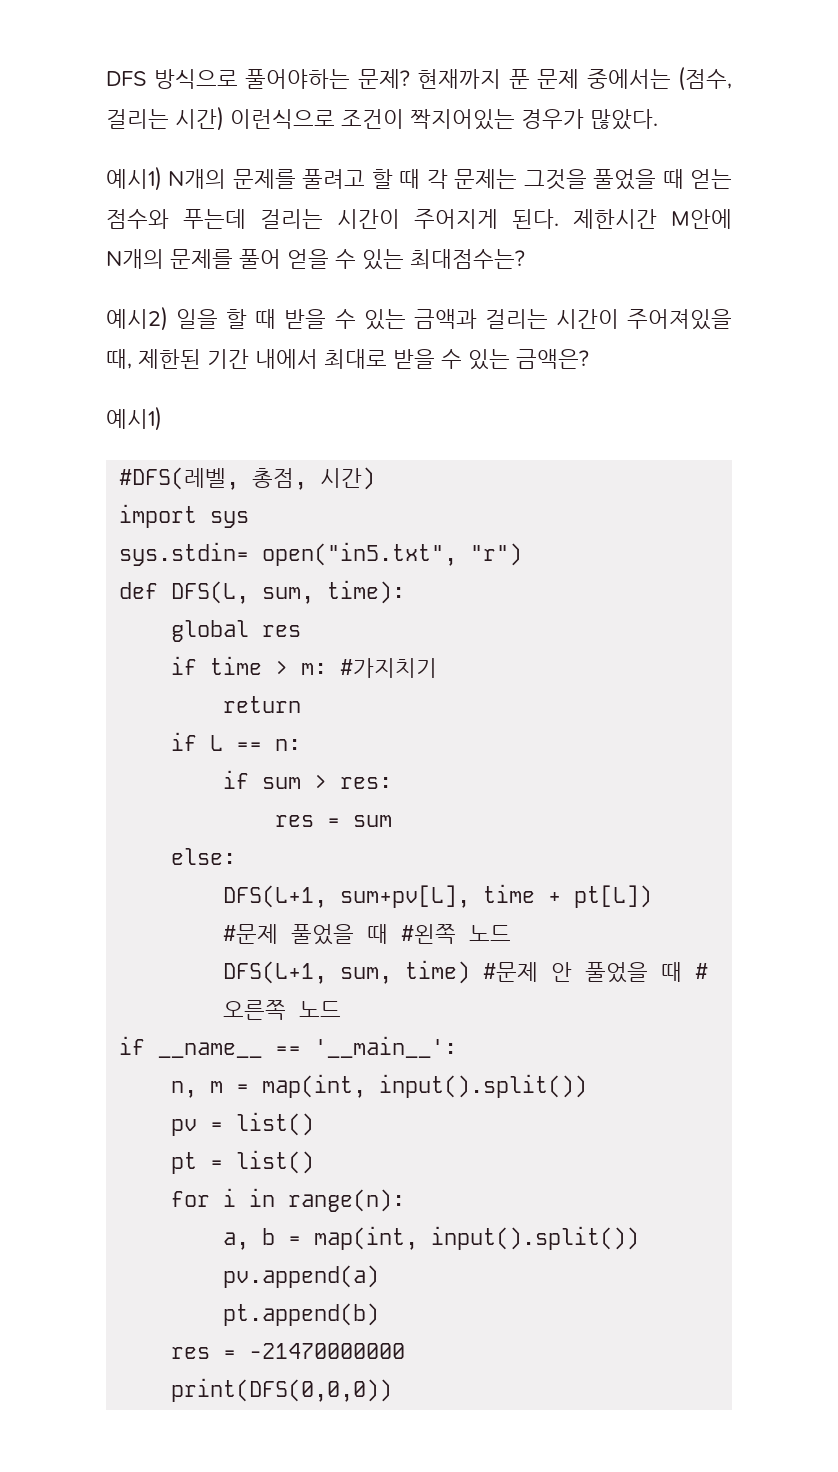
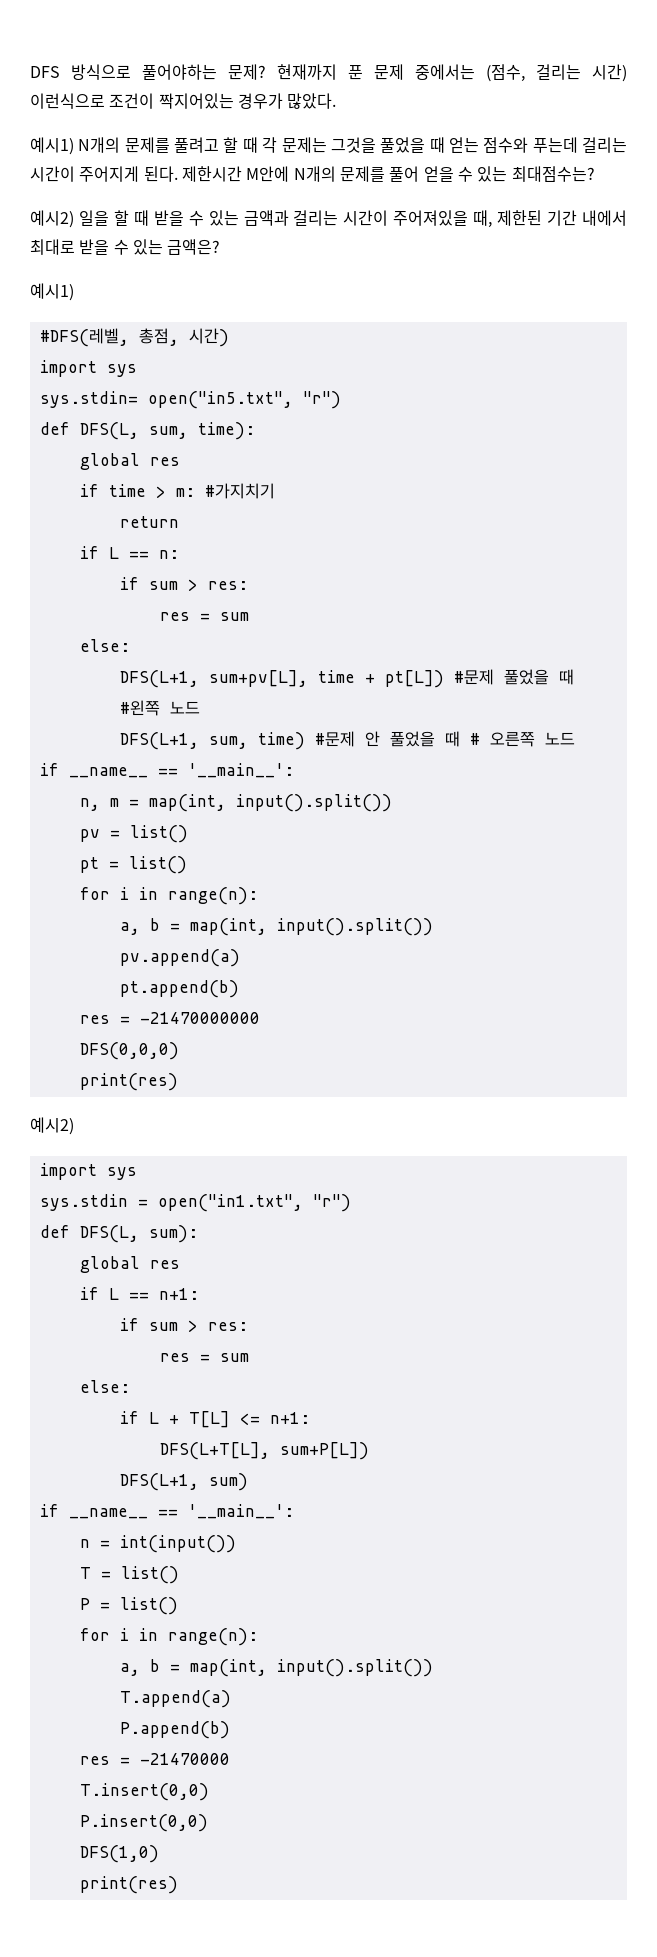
- print(DFS(0,0,0))
+ DFS(0,0,0)
+ print(res)
+ 예시2)
+ import sys
+ sys.stdin = open("in1.txt", "r")
+ def DFS(L, sum):
+ global res
+ if L == n+1:
+ if sum > res:
+ res = sum
+ else:
+ if L + T[L] <= n+1:
+ DFS(L+T[L], sum+P[L])
+ DFS(L+1, sum)
+ if __name__ == '__main__':
+ n = int(input())
+ T = list()
+ P = list()
+ for i in range(n):
+ a, b = map(int, input().split())
+ T.append(a)
+ P.append(b)
+ res = -21470000
+ T.insert(0,0)
+ P.insert(0,0)
+ DFS(1,0)
+ print(res)

